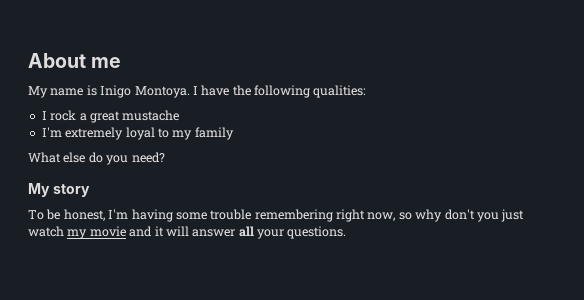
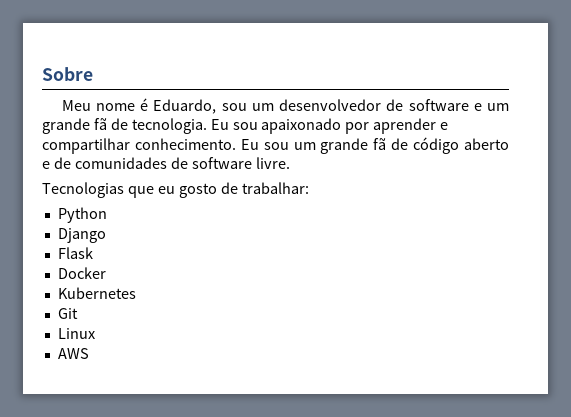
- About me
- My name is Inigo Montoya. I have the following qualities:
- I rock a great mustache
- I'm extremely loyal to my family
- What else do you need?
- My story
- To be honest, I'm having some trouble remembering right now, so why don't you just watch my movie and it will answer all your questions.
+ Sobre
+ Meu nome é Eduardo, sou um desenvolvedor de software e um grande fã de tecnologia. Eu sou apaixonado por aprender e compartilhar conhecimento. Eu sou um grande fã de código aberto e de comunidades de software livre.
+ Tecnologias que eu gosto de trabalhar:
+ Python
+ Django
+ Flask
+ Docker
+ Kubernetes
+ Git
+ Linux
+ AWS

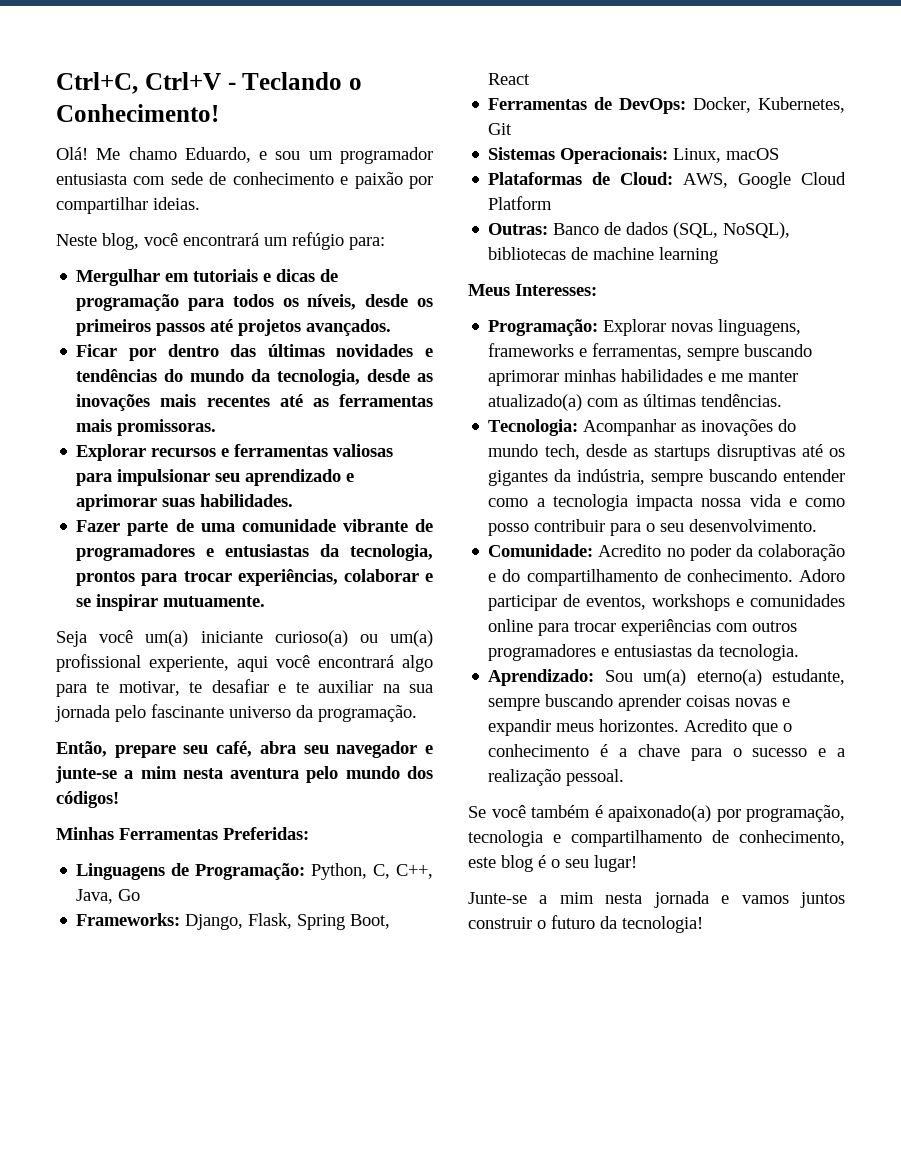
- Sobre
- Meu nome é Eduardo, sou um desenvolvedor de software e um grande fã de tecnologia. Eu sou apaixonado por aprender e compartilhar conhecimento. Eu sou um grande fã de código aberto e de comunidades de software livre.
- Tecnologias que eu gosto de trabalhar:
- Python
- Django
- Flask
- Docker
- Kubernetes
- Git
- Linux
- AWS
+ Ctrl+C, Ctrl+V - Teclando o Conhecimento!
+ Olá! Me chamo Eduardo, e sou um programador entusiasta com sede de conhecimento e paixão por compartilhar ideias.
+ Neste blog, você encontrará um refúgio para:
+ Mergulhar em tutoriais e dicas de programação para todos os níveis, desde os primeiros passos até projetos avançados.
+ Ficar por dentro das últimas novidades e tendências do mundo da tecnologia, desde as inovações mais recentes até as ferramentas mais promissoras.
+ Explorar recursos e ferramentas valiosas para impulsionar seu aprendizado e aprimorar suas habilidades.
+ Fazer parte de uma comunidade vibrante de programadores e entusiastas da tecnologia, prontos para trocar experiências, colaborar e se inspirar mutuamente.
+ Seja você um(a) iniciante curioso(a) ou um(a) profissional experiente, aqui você encontrará algo para te motivar, te desafiar e te auxiliar na sua jornada pelo fascinante universo da programação.
+ Então, prepare seu café, abra seu navegador e junte-se a mim nesta aventura pelo mundo dos códigos!
+ Minhas Ferramentas Preferidas:
+ Linguagens de Programação: Python, C, C++, Java, Go
+ Frameworks: Django, Flask, Spring Boot, React
+ Ferramentas de DevOps: Docker, Kubernetes, Git
+ Sistemas Operacionais: Linux, macOS
+ Plataformas de Cloud: AWS, Google Cloud Platform
+ Outras: Banco de dados (SQL, NoSQL), bibliotecas de machine learning
+ Meus Interesses:
+ Programação: Explorar novas linguagens, frameworks e ferramentas, sempre buscando aprimorar minhas habilidades e me manter atualizado(a) com as últimas tendências.
+ Tecnologia: Acompanhar as inovações do mundo tech, desde as startups disruptivas até os gigantes da indústria, sempre buscando entender como a tecnologia impacta nossa vida e como posso contribuir para o seu desenvolvimento.
+ Comunidade: Acredito no poder da colaboração e do compartilhamento de conhecimento. Adoro participar de eventos, workshops e comunidades online para trocar experiências com outros programadores e entusiastas da tecnologia.
+ Aprendizado: Sou um(a) eterno(a) estudante, sempre buscando aprender coisas novas e expandir meus horizontes. Acredito que o conhecimento é a chave para o sucesso e a realização pessoal.
+ Se você também é apaixonado(a) por programação, tecnologia e compartilhamento de conhecimento, este blog é o seu lugar!
+ Junte-se a mim nesta jornada e vamos juntos construir o futuro da tecnologia!

